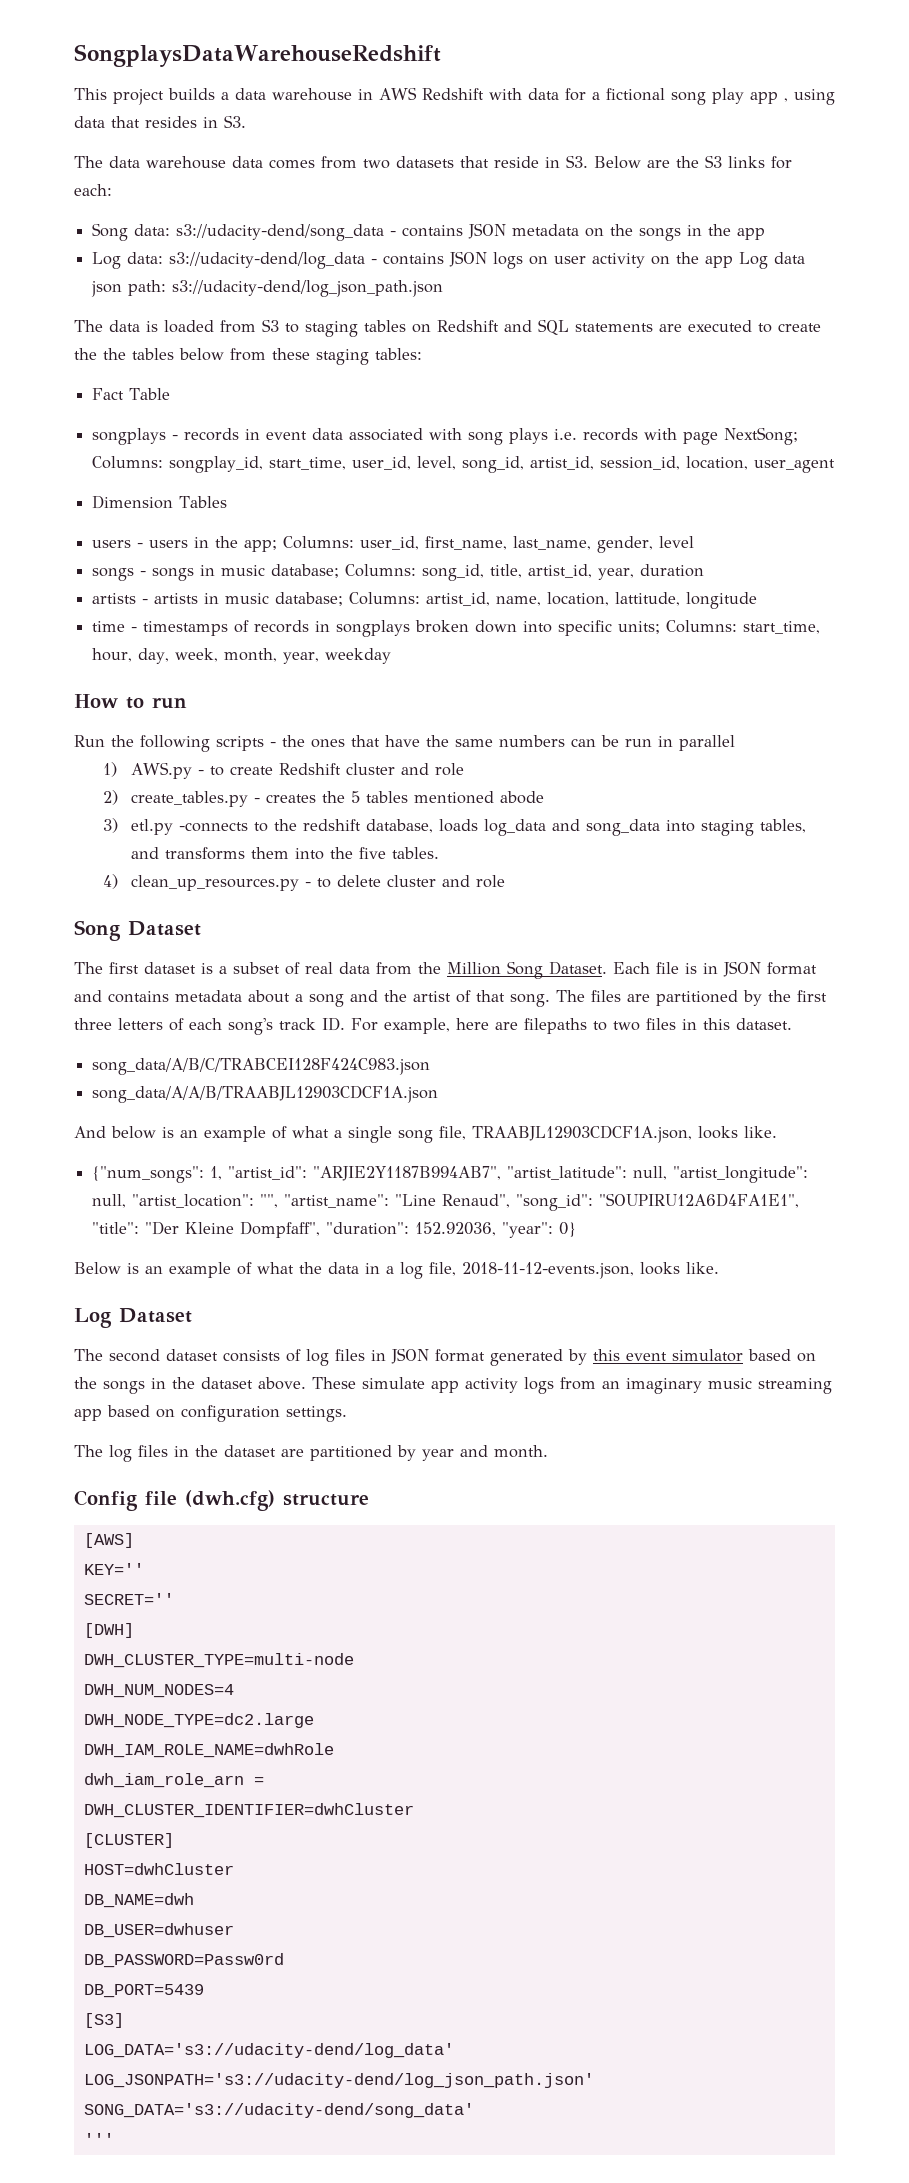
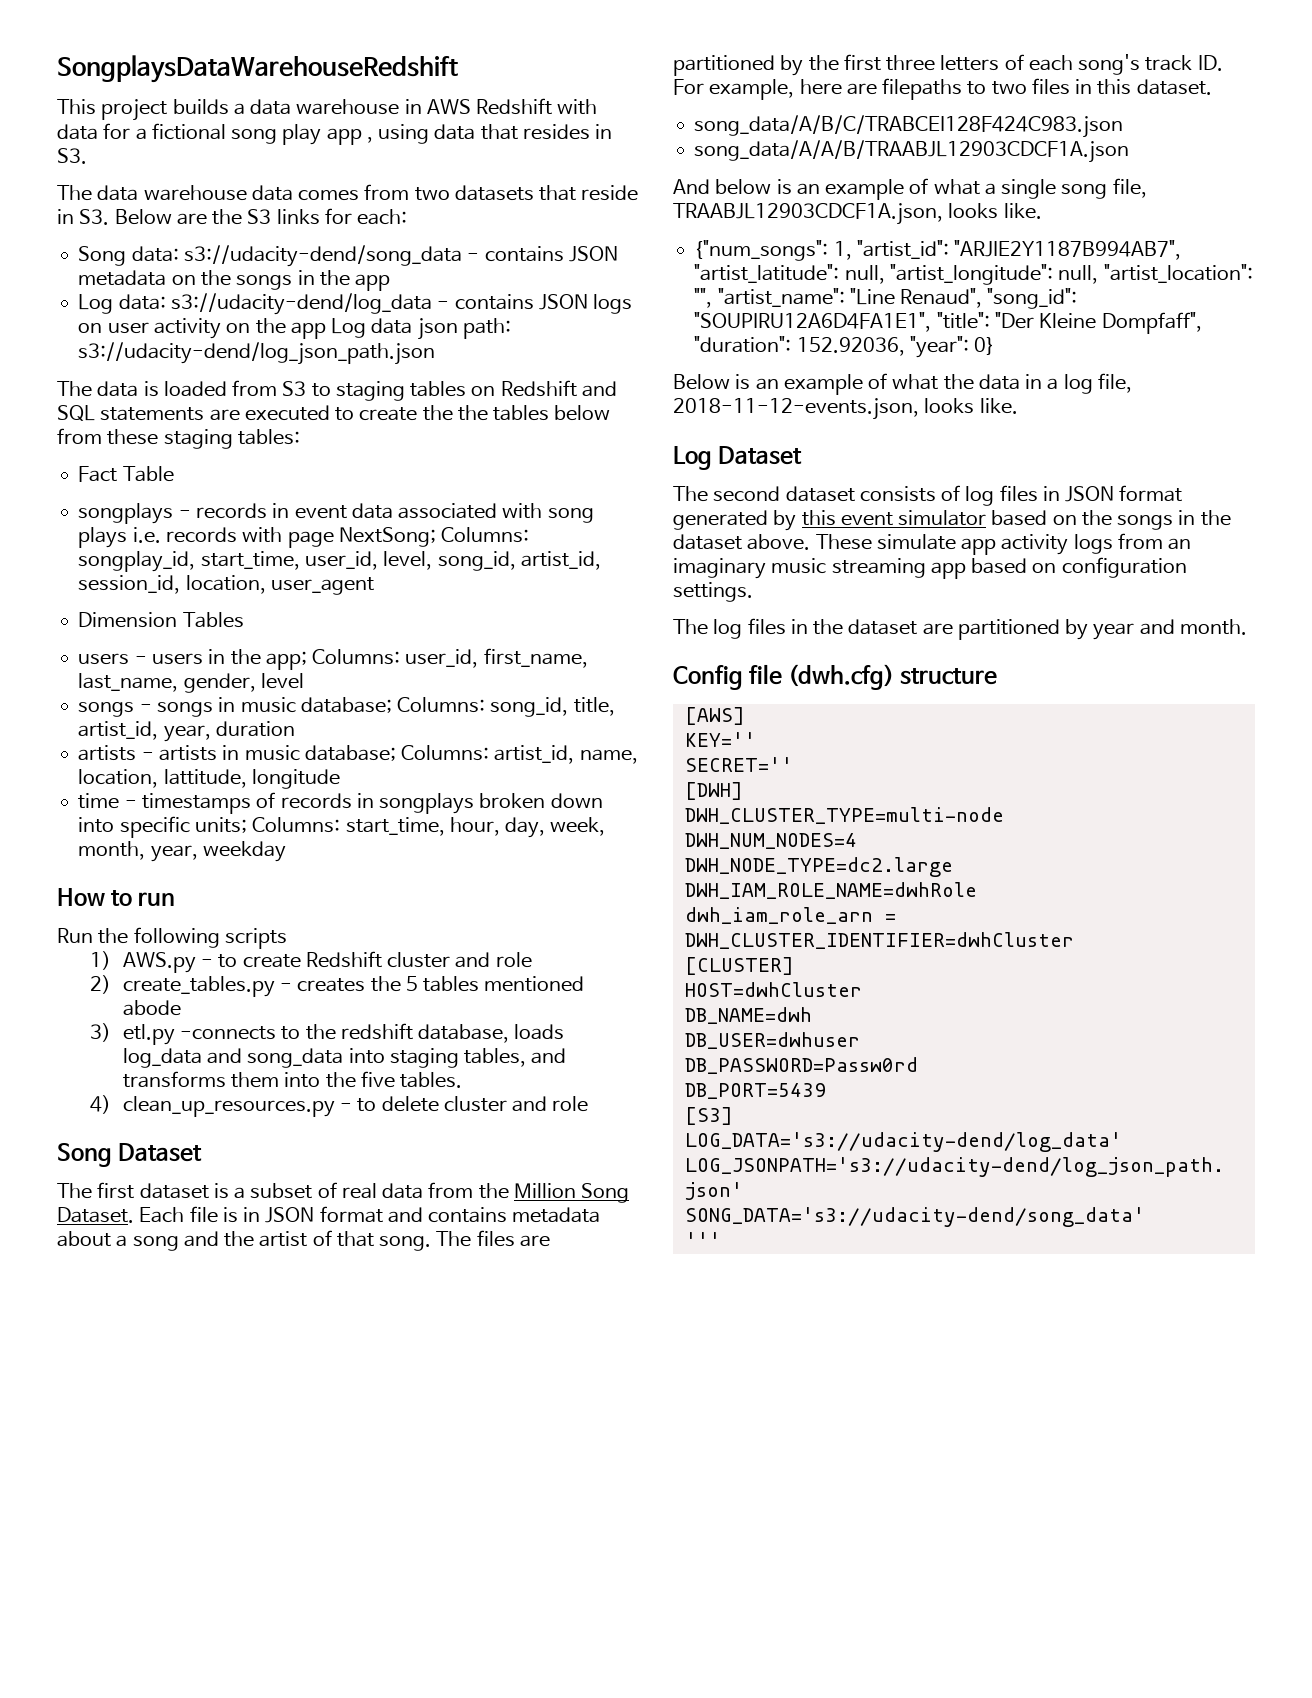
- Run the following scripts - the ones that have the same numbers can be run in parallel
+ Run the following scripts

